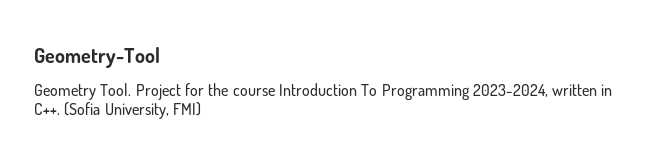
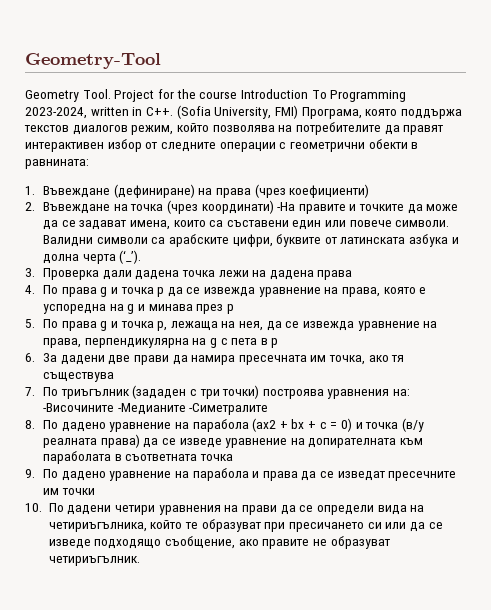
- Project for the course Introduction To Programming 2023-2024, written in C++. (Sofia University, FMI)
+ Project for the course Introduction To Programming 2023-2024, written in C++. (Sofia University, FMI) Програма, която поддържа текстов диалогов режим, който позволява на потребителите да правят интерактивен избор от следните операции с геометрични обекти в равнината:
+ 1. Въвеждане (дефиниране) на права (чрез коефициенти)
+ 2. Въвеждане на точка (чрез координати) -На правите и точките да може да се задават имена, които са съставени един или повече символи. Валидни символи са арабските цифри, буквите от латинската азбука и долна черта (‘_’).
+ 3. Проверка дали дадена точка лежи на дадена права
+ 4. По права g и точка p да се извежда уравнение на права, която е успоредна на g и минава през p
+ 5. По права g и точка p, лежаща на нея, да се извежда уравнение на права, перпендикулярна на g с пета в p
+ 6. За дадени две прави да намира пресечната им точка, ако тя съществува
+ 7. По триъгълник (зададен с три точки) построява уравнения на: -Височините -Медианите -Симетралите
+ 8. По дадено уравнение на парабола (ax2 + bx + c = 0) и точка (в/у реалната права) да се изведе уравнение на допирателната към параболата в съответната точка
+ 9. По дадено уравнение на парабола и права да се изведат пресечните им точки
+ 10. По дадени четири уравнения на прави да се определи вида на четириъгълника, който те образуват при пресичането си или да се изведе подходящо съобщение, ако правите не образуват четириъгълник.

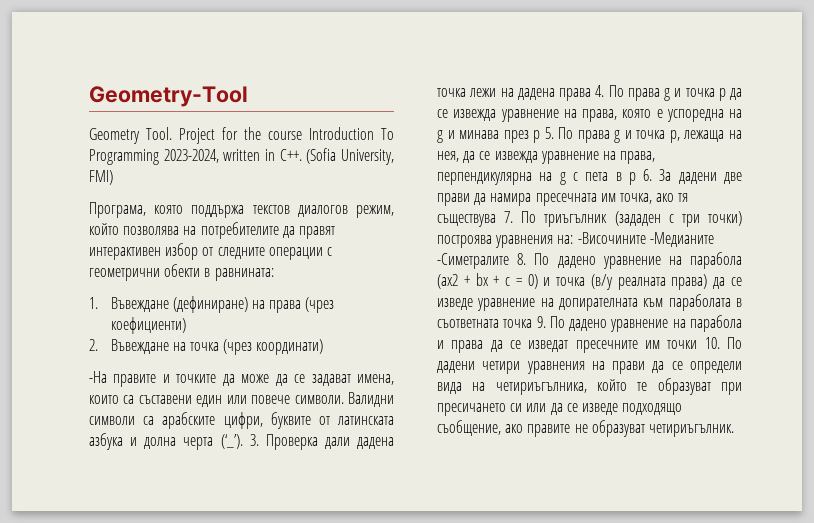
- Project for the course Introduction To Programming 2023-2024, written in C++. (Sofia University, FMI) Програма, която поддържа текстов диалогов режим, който позволява на потребителите да правят интерактивен избор от следните операции с геометрични обекти в равнината:
+ Project for the course Introduction To Programming 2023-2024, written in C++. (Sofia University, FMI)
+ Програма, която поддържа текстов диалогов режим, който позволява на потребителите да правят интерактивен избор от следните операции с геометрични обекти в равнината:
- 2. Въвеждане на точка (чрез координати) -На правите и точките да може да се задават имена, които са съставени един или повече символи.
+ 2. Въвеждане на точка (чрез координати)
+ -На правите и точките да може да се задават имена, които са съставени един или повече символи.
- Валидни символи са арабските цифри, буквите от латинската азбука и долна черта (‘_’).
- 3. Проверка дали дадена точка лежи на дадена права
- 4. По права g и точка p да се извежда уравнение на права, която е успоредна на g и минава през p
- 5. По права g и точка p, лежаща на нея, да се извежда уравнение на права, перпендикулярна на g с пета в p
- 6. За дадени две прави да намира пресечната им точка, ако тя съществува
- 7. По триъгълник (зададен с три точки) построява уравнения на:
+ Валидни символи са арабските цифри, буквите от латинската азбука и долна черта (‘_’). 3. Проверка дали дадена точка лежи на дадена права 4. По права g и точка p да се извежда уравнение на права, която е успоредна на g и минава през p 5. По права g и точка p, лежаща на нея, да се извежда уравнение на права, перпендикулярна на g с пета в p 6. За дадени две прави да намира пресечната им точка, ако тя съществува 7. По триъгълник (зададен с три точки) построява уравнения на:
- -Височините -Медианите -Симетралите
- 8. По дадено уравнение на парабола (ax2 + bx + c = 0) и точка (в/у реалната права) да се изведе уравнение на допирателната към параболата в съответната точка
- 9. По дадено уравнение на парабола и права да се изведат пресечните им точки
- 10. По дадени четири уравнения на прави да се определи вида на четириъгълника, който те образуват при пресичането си или да се изведе подходящо съобщение, ако правите не образуват четириъгълник.
+ -Височините -Медианите -Симетралите 8. По дадено уравнение на парабола (ax2 + bx + c = 0) и точка (в/у реалната права) да се изведе уравнение на допирателната към параболата в съответната точка 9. По дадено уравнение на парабола и права да се изведат пресечните им точки 10. По дадени четири уравнения на прави да се определи вида на четириъгълника, който те образуват при пресичането си или да се изведе подходящо съобщение, ако правите не образуват четириъгълник.

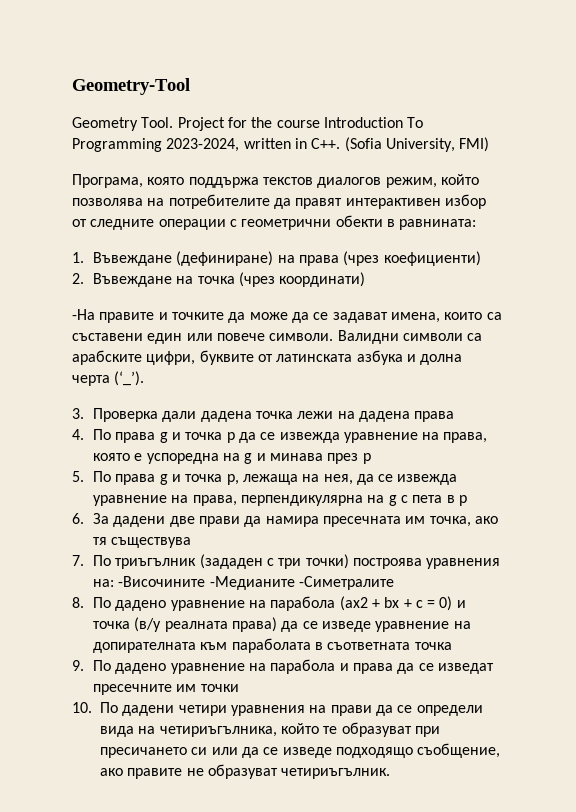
- Валидни символи са арабските цифри, буквите от латинската азбука и долна черта (‘_’). 3. Проверка дали дадена точка лежи на дадена права 4. По права g и точка p да се извежда уравнение на права, която е успоредна на g и минава през p 5. По права g и точка p, лежаща на нея, да се извежда уравнение на права, перпендикулярна на g с пета в p 6. За дадени две прави да намира пресечната им точка, ако тя съществува 7. По триъгълник (зададен с три точки) построява уравнения на:
+ Валидни символи са арабските цифри, буквите от латинската азбука и долна черта (‘_’).
+ 3. Проверка дали дадена точка лежи на дадена права
+ 4. По права g и точка p да се извежда уравнение на права, която е успоредна на g и минава през p
+ 5. По права g и точка p, лежаща на нея, да се извежда уравнение на права, перпендикулярна на g с пета в p
+ 6. За дадени две прави да намира пресечната им точка, ако тя съществува
+ 7. По триъгълник (зададен с три точки) построява уравнения на:
- -Височините -Медианите -Симетралите 8. По дадено уравнение на парабола (ax2 + bx + c = 0) и точка (в/у реалната права) да се изведе уравнение на допирателната към параболата в съответната точка 9. По дадено уравнение на парабола и права да се изведат пресечните им точки 10. По дадени четири уравнения на прави да се определи вида на четириъгълника, който те образуват при пресичането си или да се изведе подходящо съобщение, ако правите не образуват четириъгълник.
+ -Височините -Медианите -Симетралите
+ 8. По дадено уравнение на парабола (ax2 + bx + c = 0) и точка (в/у реалната права) да се изведе уравнение на допирателната към параболата в съответната точка
+ 9. По дадено уравнение на парабола и права да се изведат пресечните им точки
+ 10. По дадени четири уравнения на прави да се определи вида на четириъгълника, който те образуват при пресичането си или да се изведе подходящо съобщение, ако правите не образуват четириъгълник.

